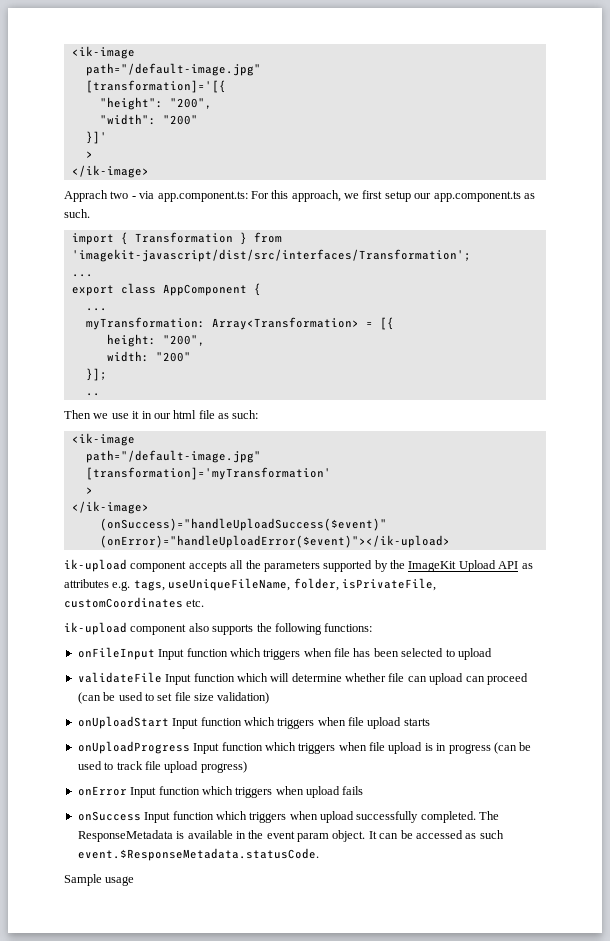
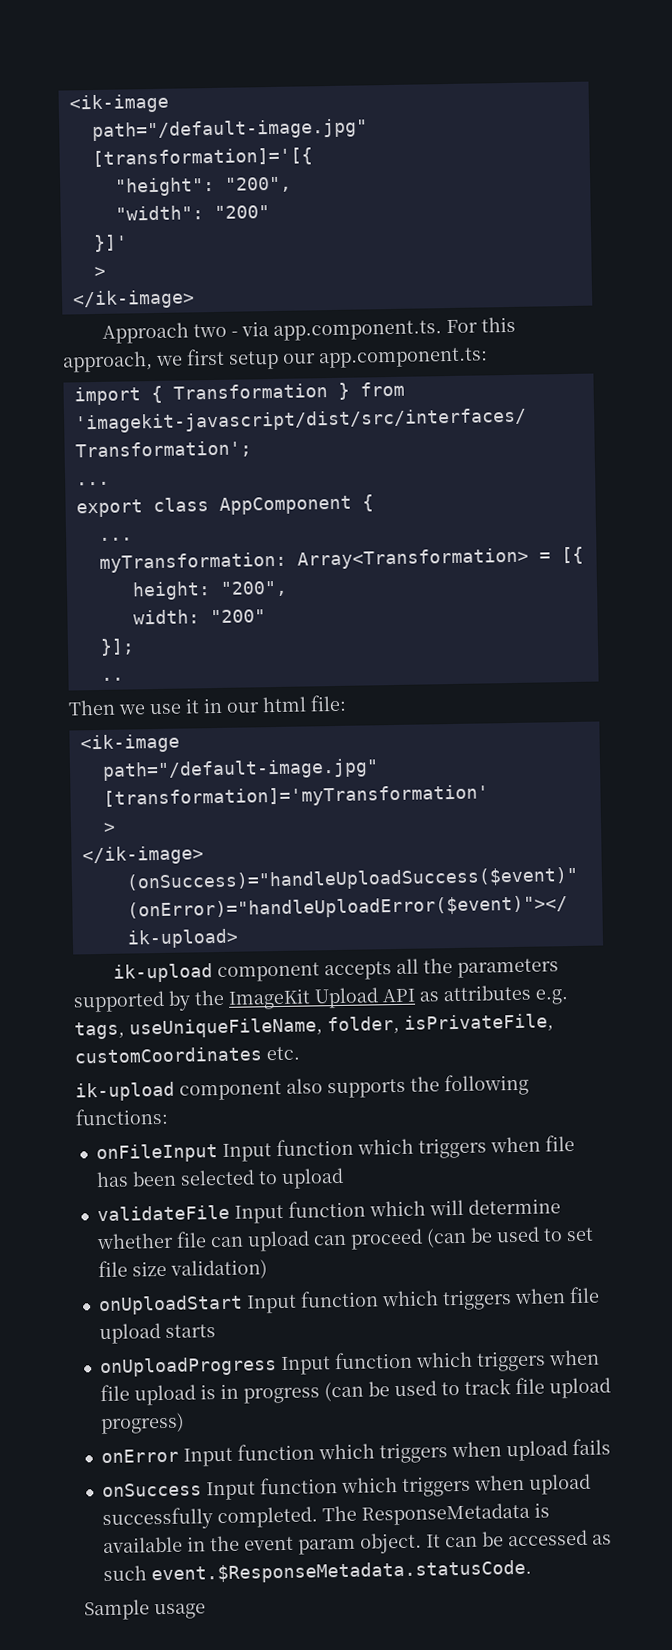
- Apprach two - via app.component.ts: For this approach, we first setup our app.component.ts as such.
+ Approach two - via app.component.ts. For this approach, we first setup our app.component.ts:
- Then we use it in our html file as such:
+ Then we use it in our html file:

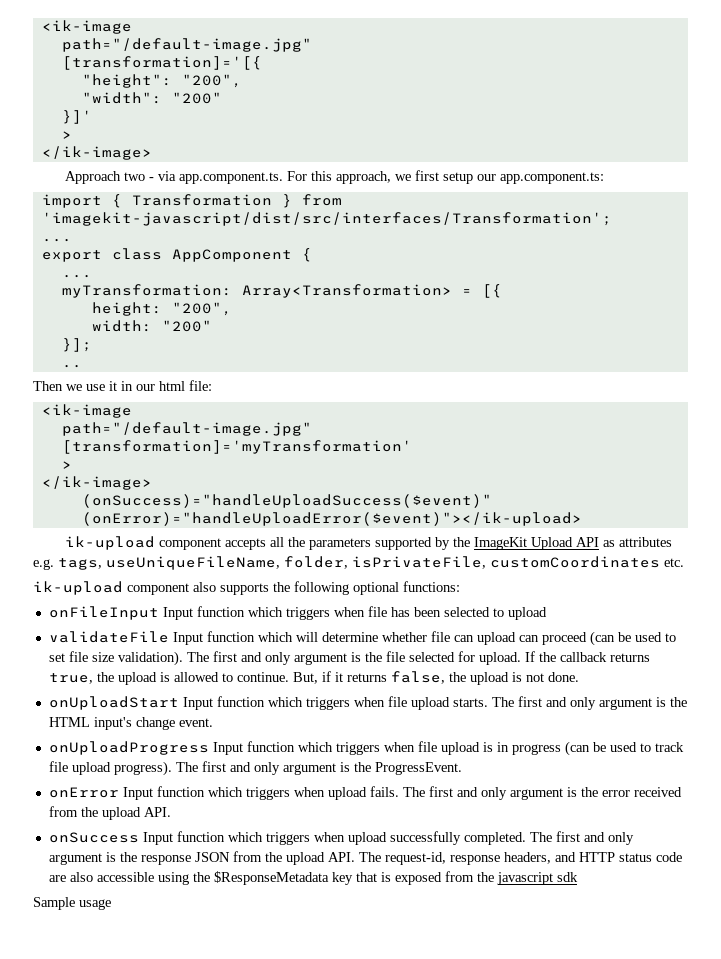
- ik-upload component also supports the following functions:
+ ik-upload component also supports the following optional functions:
- validateFile Input function which will determine whether file can upload can proceed (can be used to set file size validation)
+ validateFile Input function which will determine whether file can upload can proceed (can be used to set file size validation). The first and only argument is the file selected for upload. If the callback returns true, the upload is allowed to continue. But, if it returns false, the upload is not done.
- onUploadStart Input function which triggers when file upload starts
+ onUploadStart Input function which triggers when file upload starts. The first and only argument is the HTML input's change event.
- onUploadProgress Input function which triggers when file upload is in progress (can be used to track file upload progress)
+ onUploadProgress Input function which triggers when file upload is in progress (can be used to track file upload progress). The first and only argument is the ProgressEvent.
- onError Input function which triggers when upload fails
+ onError Input function which triggers when upload fails. The first and only argument is the error received from the upload API.
- The ResponseMetadata is available in the event param object. It can be accessed as such event.$ResponseMetadata.statusCode.
+ The first and only argument is the response JSON from the upload API. The request-id, response headers, and HTTP status code are also accessible using the $ResponseMetadata key that is exposed from the javascript sdk

